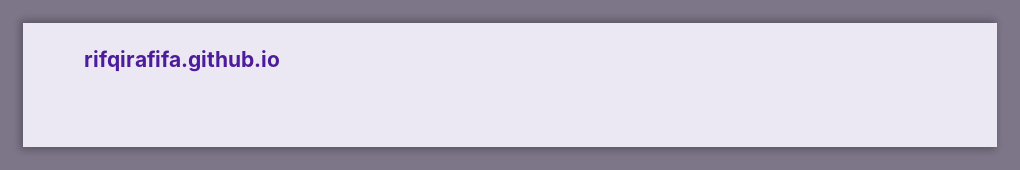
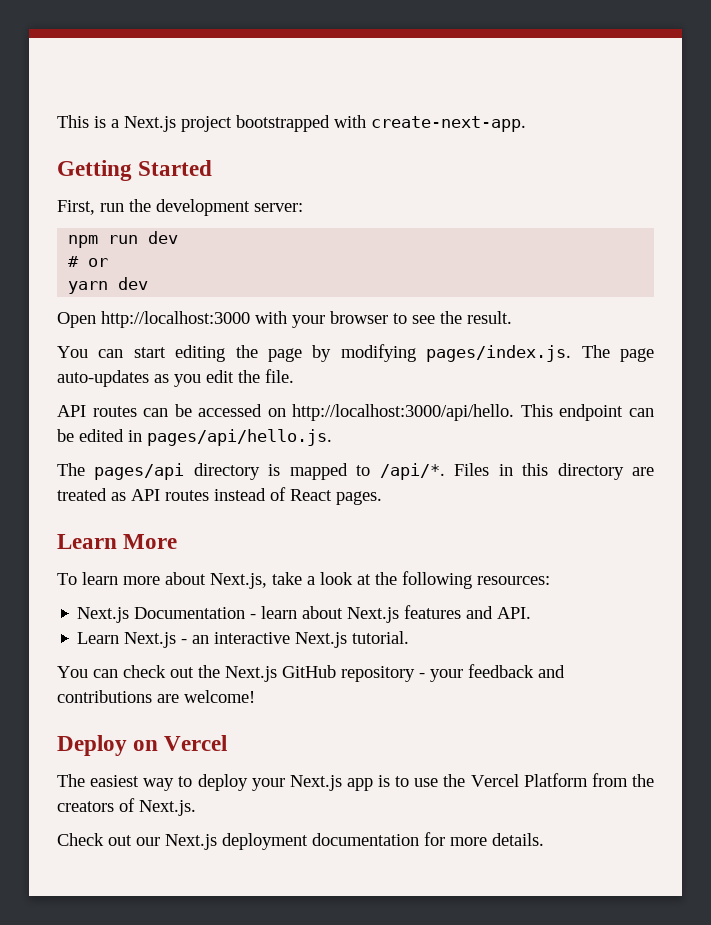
- rifqirafifa.github.io
+ This is a Next.js project bootstrapped with create-next-app.
+ Getting Started
+ First, run the development server:
+ npm run dev
+ # or
+ yarn dev
+ Open http://localhost:3000 with your browser to see the result.
+ You can start editing the page by modifying pages/index.js. The page auto-updates as you edit the file.
+ API routes can be accessed on http://localhost:3000/api/hello. This endpoint can be edited in pages/api/hello.js.
+ The pages/api directory is mapped to /api/*. Files in this directory are treated as API routes instead of React pages.
+ Learn More
+ To learn more about Next.js, take a look at the following resources:
+ Next.js Documentation - learn about Next.js features and API.
+ Learn Next.js - an interactive Next.js tutorial.
+ You can check out the Next.js GitHub repository - your feedback and contributions are welcome!
+ Deploy on Vercel
+ The easiest way to deploy your Next.js app is to use the Vercel Platform from the creators of Next.js.
+ Check out our Next.js deployment documentation for more details.

